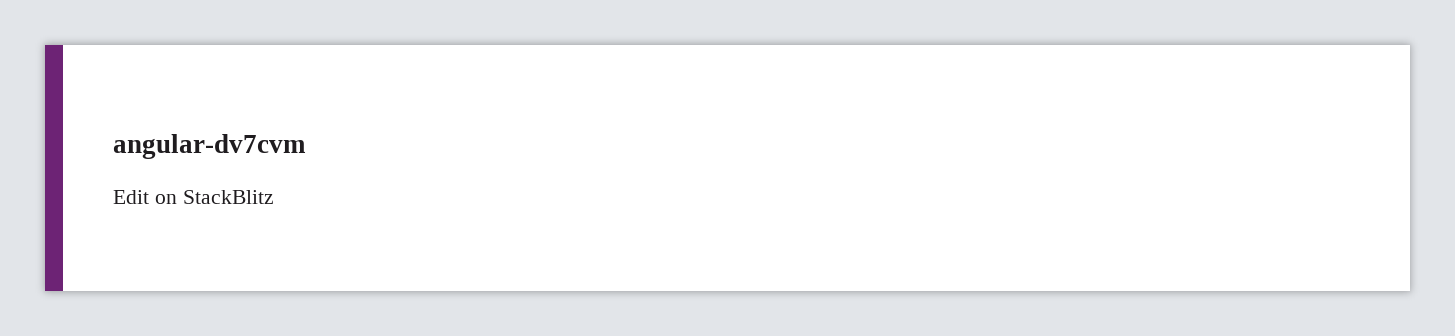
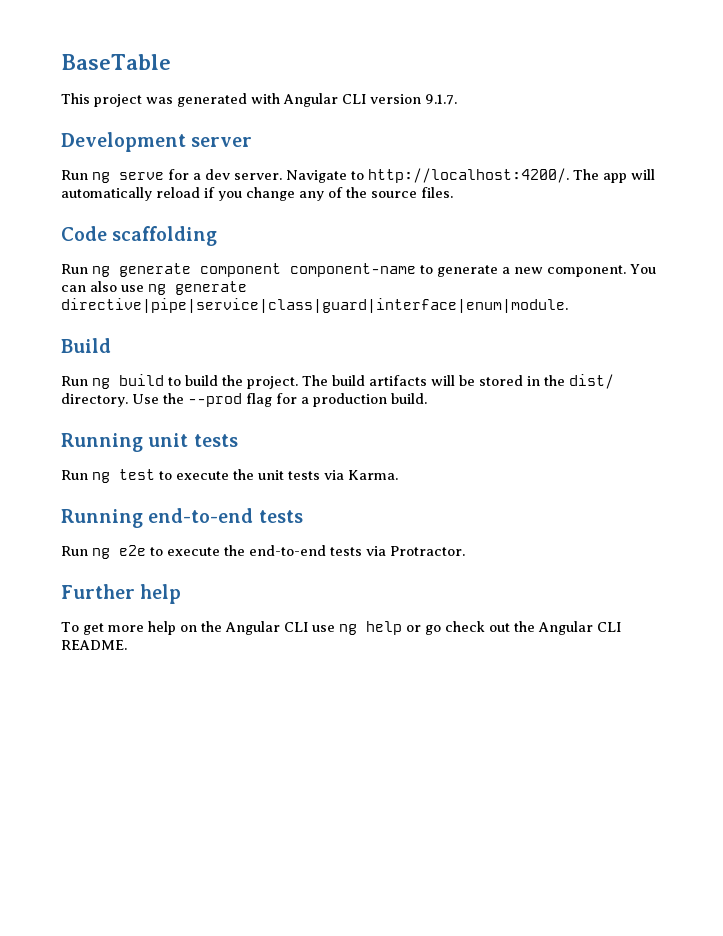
- angular-dv7cvm
- Edit on StackBlitz
+ BaseTable
+ This project was generated with Angular CLI version 9.1.7.
+ Development server
+ Run ng serve for a dev server. Navigate to http://localhost:4200/. The app will automatically reload if you change any of the source files.
+ Code scaffolding
+ Run ng generate component component-name to generate a new component. You can also use ng generate directive|pipe|service|class|guard|interface|enum|module.
+ Build
+ Run ng build to build the project. The build artifacts will be stored in the dist/ directory. Use the --prod flag for a production build.
+ Running unit tests
+ Run ng test to execute the unit tests via Karma.
+ Running end-to-end tests
+ Run ng e2e to execute the end-to-end tests via Protractor.
+ Further help
+ To get more help on the Angular CLI use ng help or go check out the Angular CLI README.

